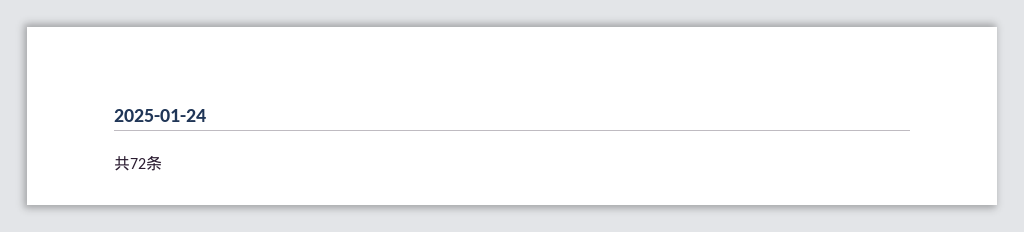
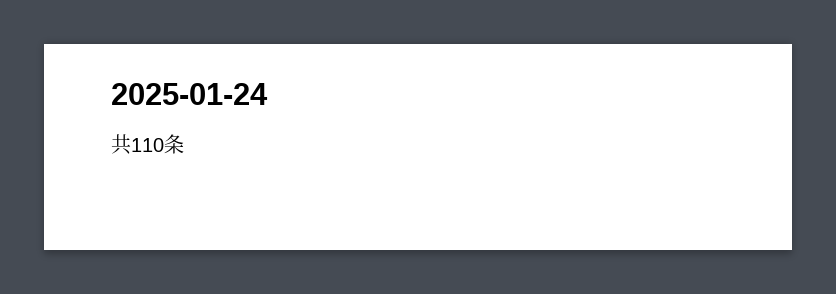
- 共72条
+ 共110条

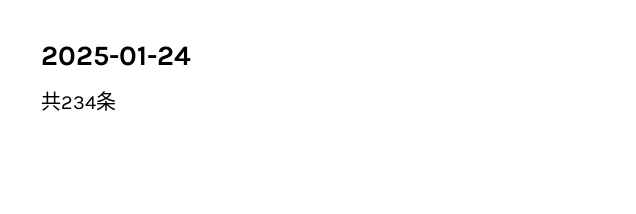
- 共110条
+ 共234条

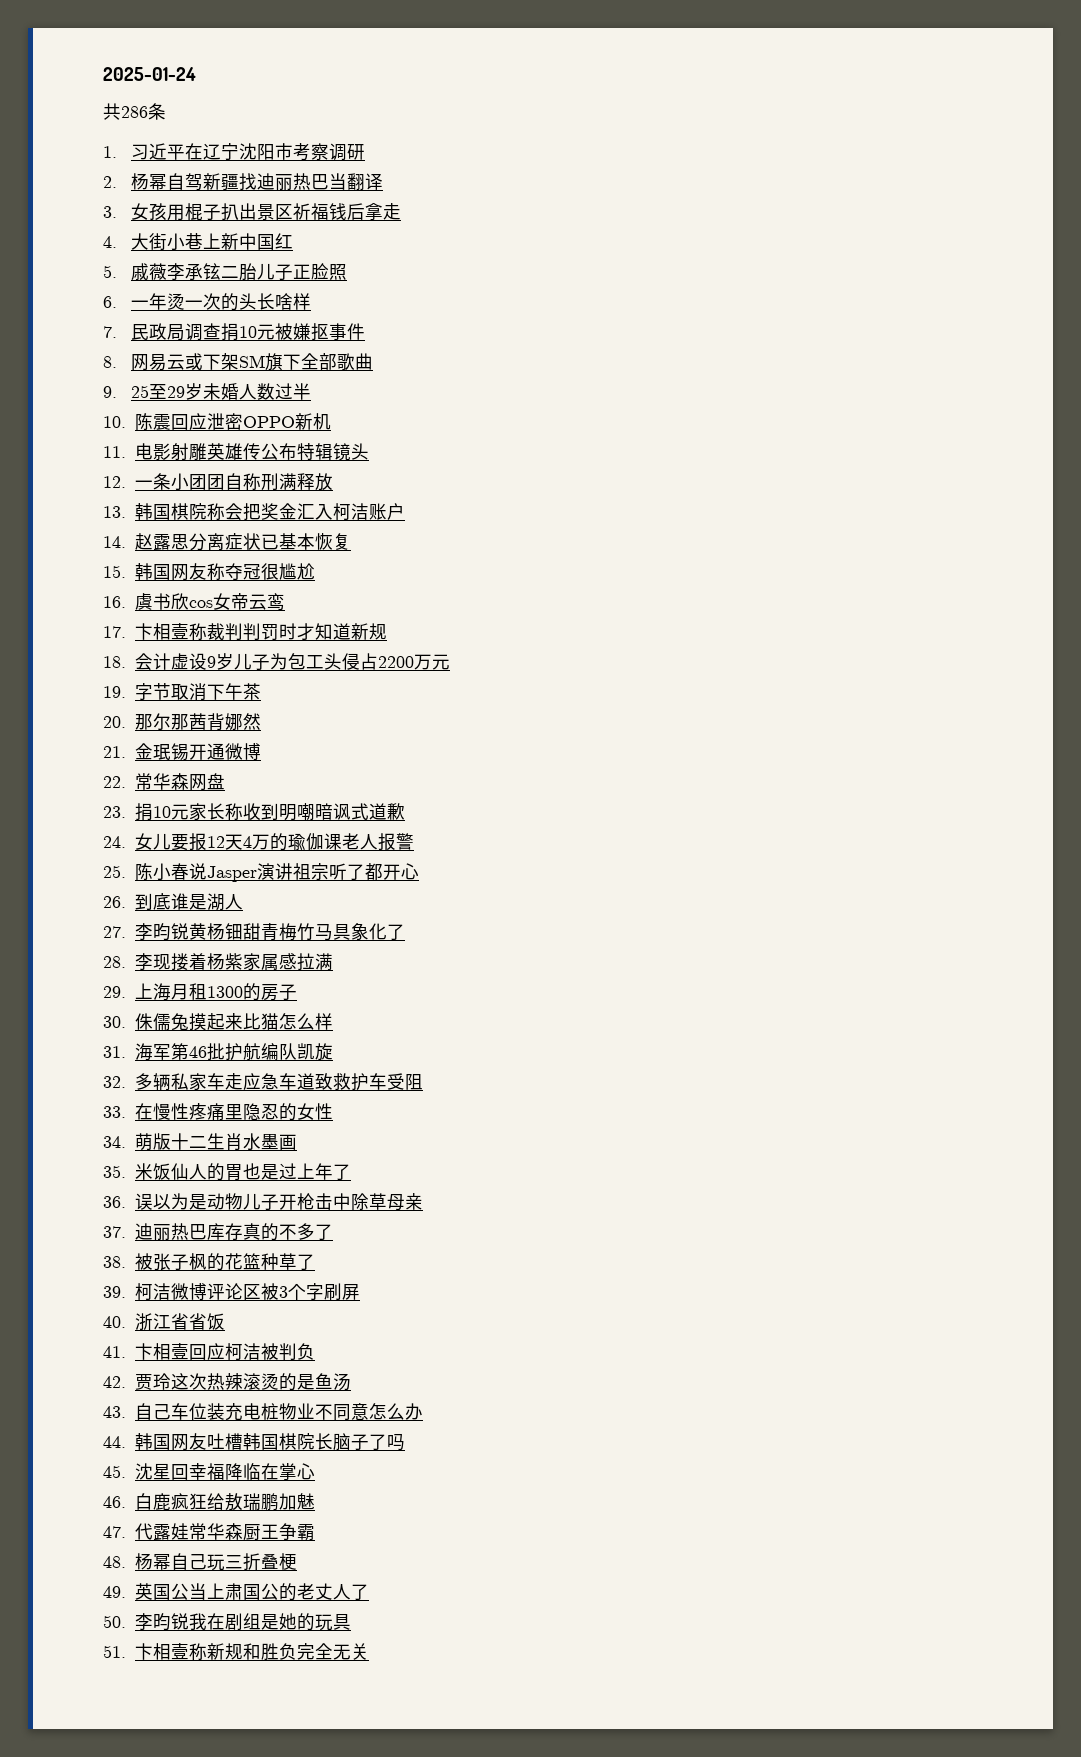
- 共234条
+ 共286条
+ 1.习近平在辽宁沈阳市考察调研
+ 2.杨幂自驾新疆找迪丽热巴当翻译
+ 3.女孩用棍子扒出景区祈福钱后拿走
+ 4.大街小巷上新中国红
+ 5.戚薇李承铉二胎儿子正脸照
+ 6.一年烫一次的头长啥样
+ 7.民政局调查捐10元被嫌抠事件
+ 8.网易云或下架SM旗下全部歌曲
+ 9. 25至29岁未婚人数过半
+ 10.陈震回应泄密OPPO新机
+ 11.电影射雕英雄传公布特辑镜头
+ 12.一条小团团自称刑满释放
+ 13.韩国棋院称会把奖金汇入柯洁账户
+ 14.赵露思分离症状已基本恢复
+ 15.韩国网友称夺冠很尴尬
+ 16.虞书欣cos女帝云鸾
+ 17.卞相壹称裁判判罚时才知道新规
+ 18.会计虚设9岁儿子为包工头侵占2200万元
+ 19.字节取消下午茶
+ 20.那尔那茜背娜然
+ 21.金珉锡开通微博
+ 22.常华森网盘
+ 23.捐10元家长称收到明嘲暗讽式道歉
+ 24.女儿要报12天4万的瑜伽课老人报警
+ 25.陈小春说Jasper演讲祖宗听了都开心
+ 26.到底谁是湖人
+ 27.李昀锐黄杨钿甜青梅竹马具象化了
+ 28.李现搂着杨紫家属感拉满
+ 29.上海月租1300的房子
+ 30.侏儒兔摸起来比猫怎么样
+ 31.海军第46批护航编队凯旋
+ 32.多辆私家车走应急车道致救护车受阻
+ 33.在慢性疼痛里隐忍的女性
+ 34.萌版十二生肖水墨画
+ 35.米饭仙人的胃也是过上年了
+ 36.误以为是动物儿子开枪击中除草母亲
+ 37.迪丽热巴库存真的不多了
+ 38.被张子枫的花篮种草了
+ 39.柯洁微博评论区被3个字刷屏
+ 40.浙江省省饭
+ 41.卞相壹回应柯洁被判负
+ 42.贾玲这次热辣滚烫的是鱼汤
+ 43.自己车位装充电桩物业不同意怎么办
+ 44.韩国网友吐槽韩国棋院长脑子了吗
+ 45.沈星回幸福降临在掌心
+ 46.白鹿疯狂给敖瑞鹏加魅
+ 47.代露娃常华森厨王争霸
+ 48.杨幂自己玩三折叠梗
+ 49.英国公当上肃国公的老丈人了
+ 50.李昀锐我在剧组是她的玩具
+ 51.卞相壹称新规和胜负完全无关

